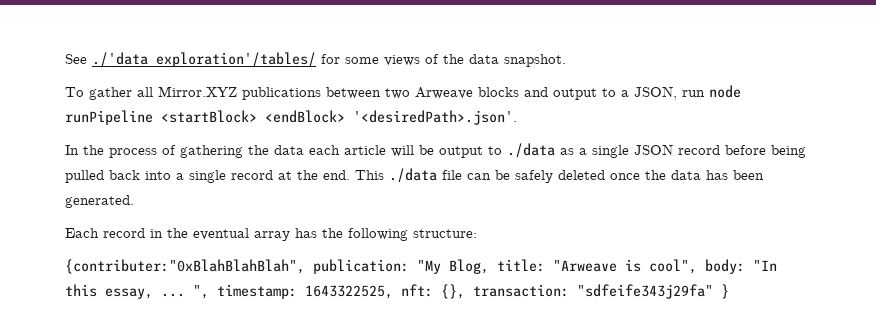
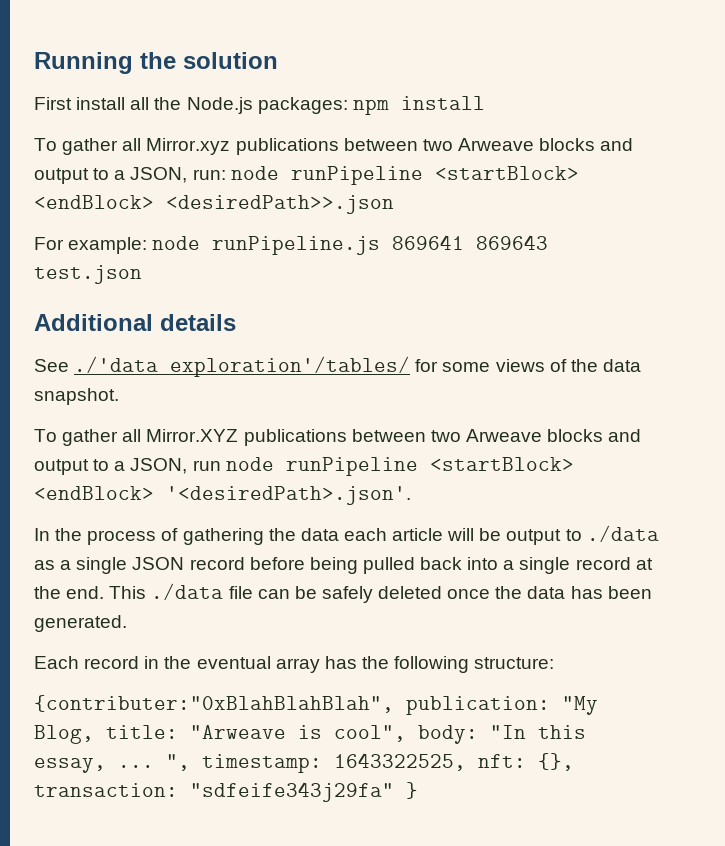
+ Running the solution
+ First install all the Node.js packages: npm install
+ To gather all Mirror.xyz publications between two Arweave blocks and output to a JSON, run: node runPipeline <startBlock> <endBlock> <desiredPath>>.json
+ For example: node runPipeline.js 869641 869643 test.json
+ Additional details

